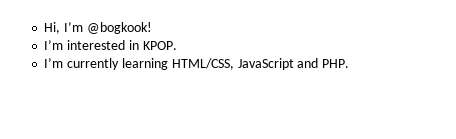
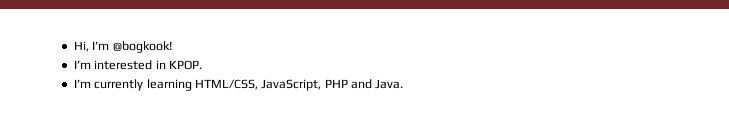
- I’m currently learning HTML/CSS, JavaScript and PHP.
+ I’m currently learning HTML/CSS, JavaScript, PHP and Java.

